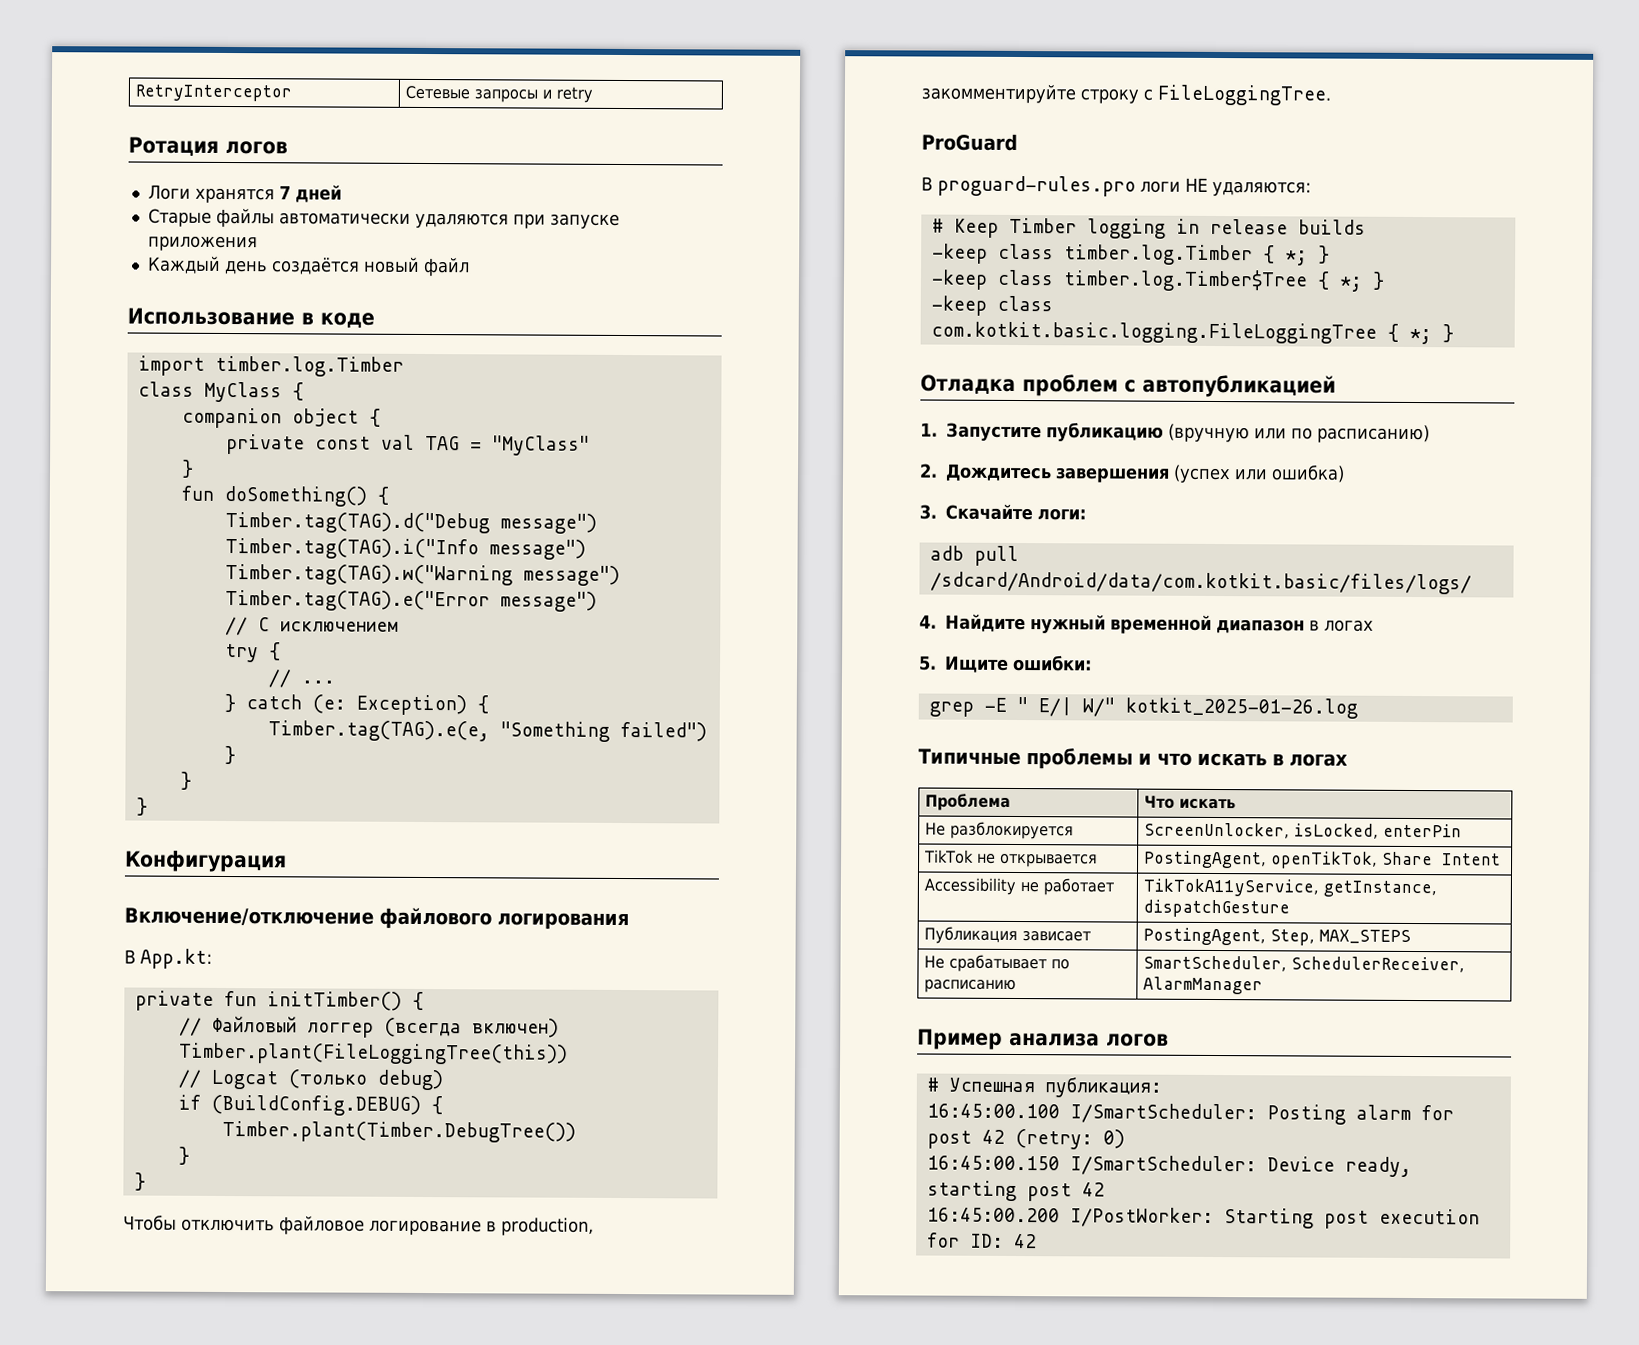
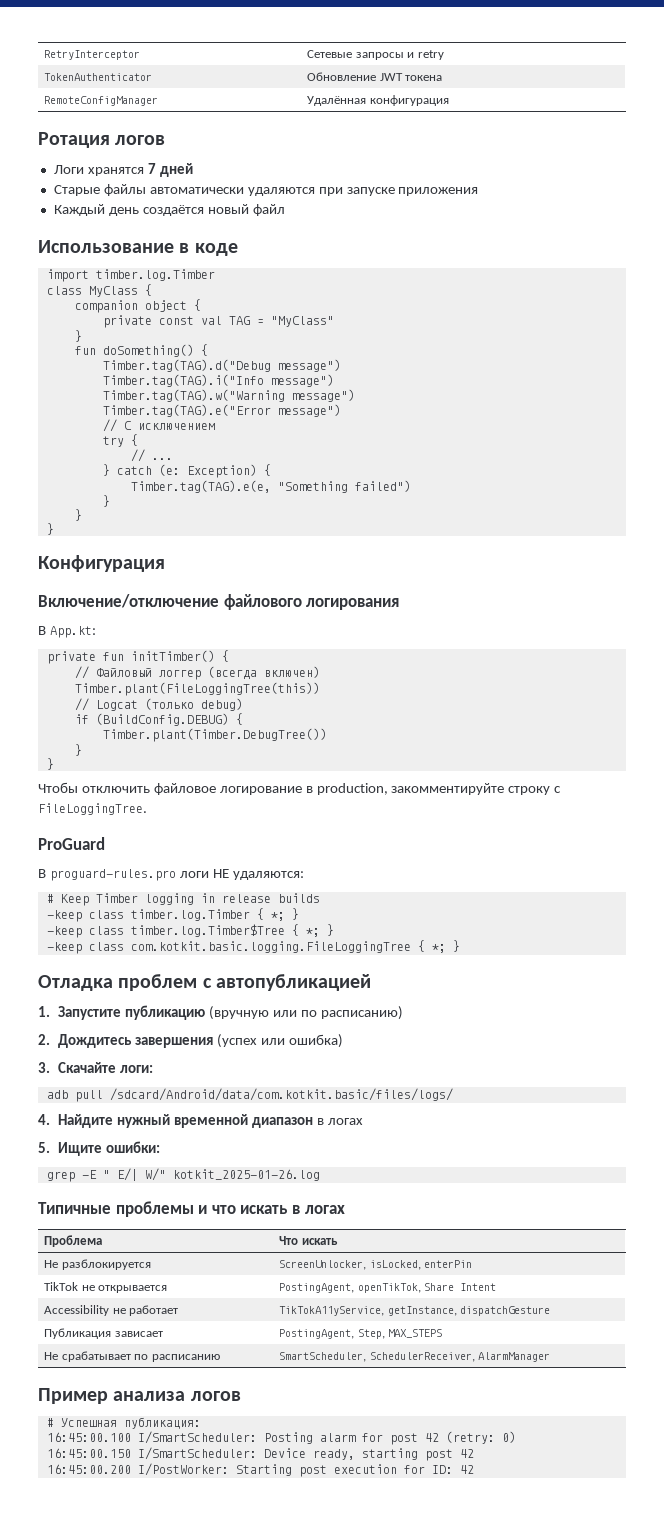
+ TokenAuthenticator | Обновление JWT токена
+ RemoteConfigManager | Удалённая конфигурация

